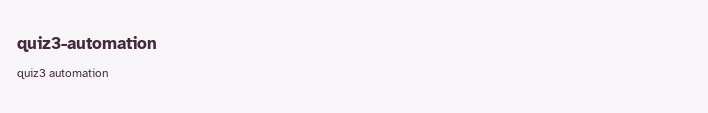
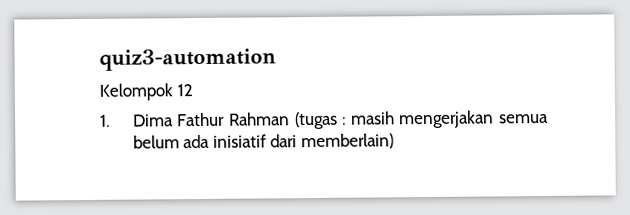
- quiz3 automation
+ Kelompok 12
+ 1. Dima Fathur Rahman (tugas : masih mengerjakan semua belum ada inisiatif dari memberlain)

